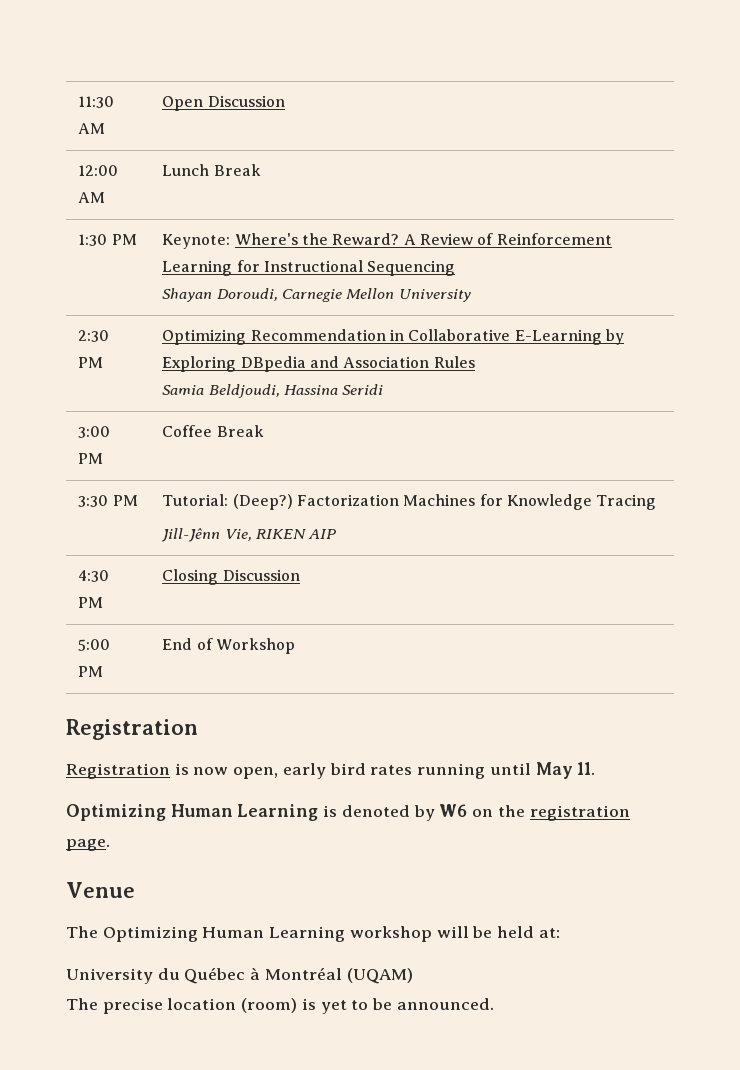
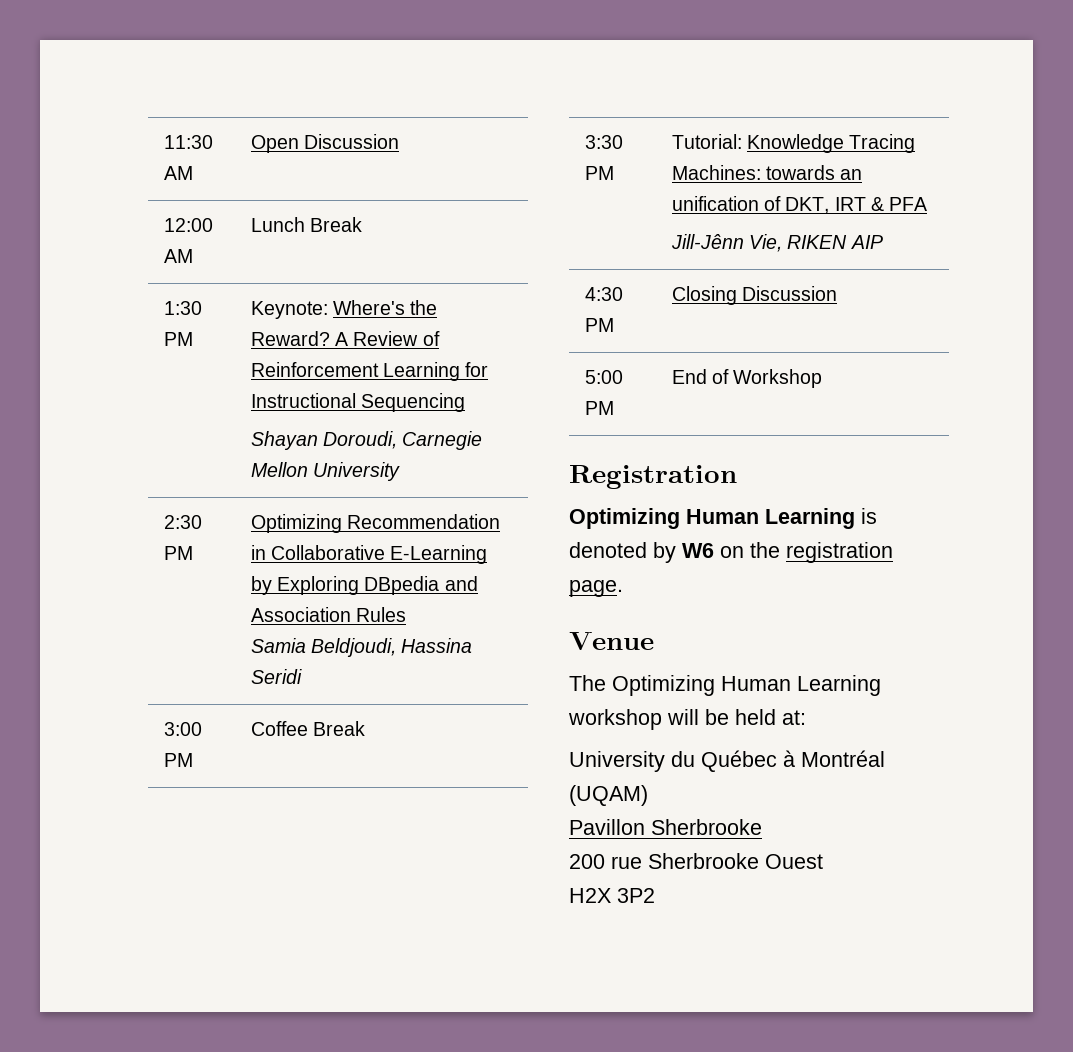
- 3:30 PM | Tutorial: (Deep?) Factorization Machines for Knowledge Tracing
+ 3:30 PM | Tutorial: Knowledge Tracing Machines: towards an unification of DKT, IRT & PFA
- Registration is now open, early bird rates running until May 11.
- The precise location (room) is yet to be announced.
+ Pavillon Sherbrooke
+ 200 rue Sherbrooke Ouest
+ H2X 3P2

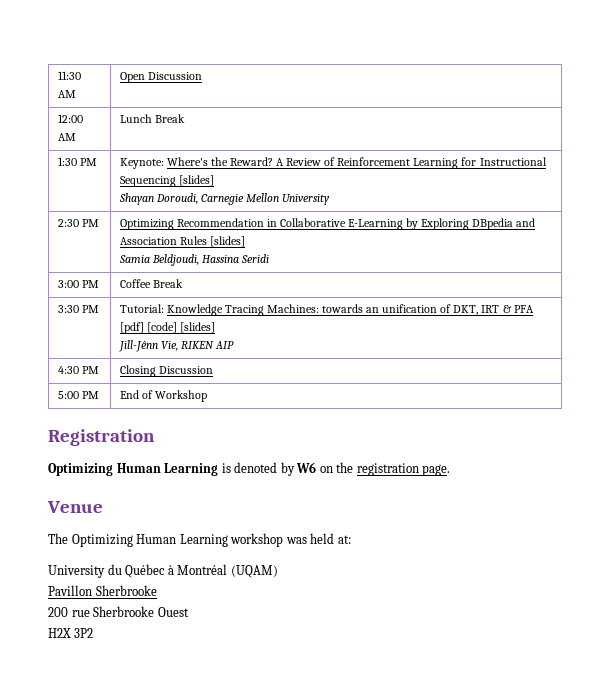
- 1:30 PM | Keynote: Where's the Reward? A Review of Reinforcement Learning for Instructional Sequencing
+ 1:30 PM | Keynote: Where's the Reward? A Review of Reinforcement Learning for Instructional Sequencing [slides]
- 2:30 PM | Optimizing Recommendation in Collaborative E-Learning by Exploring DBpedia and Association Rules
+ 2:30 PM | Optimizing Recommendation in Collaborative E-Learning by Exploring DBpedia and Association Rules [slides]
- 3:30 PM | Tutorial: Knowledge Tracing Machines: towards an unification of DKT, IRT & PFA
+ 3:30 PM | Tutorial: Knowledge Tracing Machines: towards an unification of DKT, IRT & PFA [pdf] [code] [slides]
- The Optimizing Human Learning workshop will be held at:
+ The Optimizing Human Learning workshop was held at:

